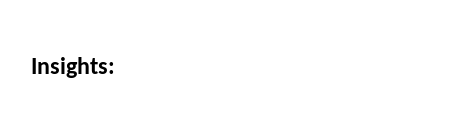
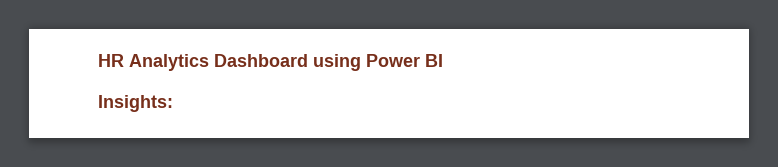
+ HR Analytics Dashboard using Power BI

